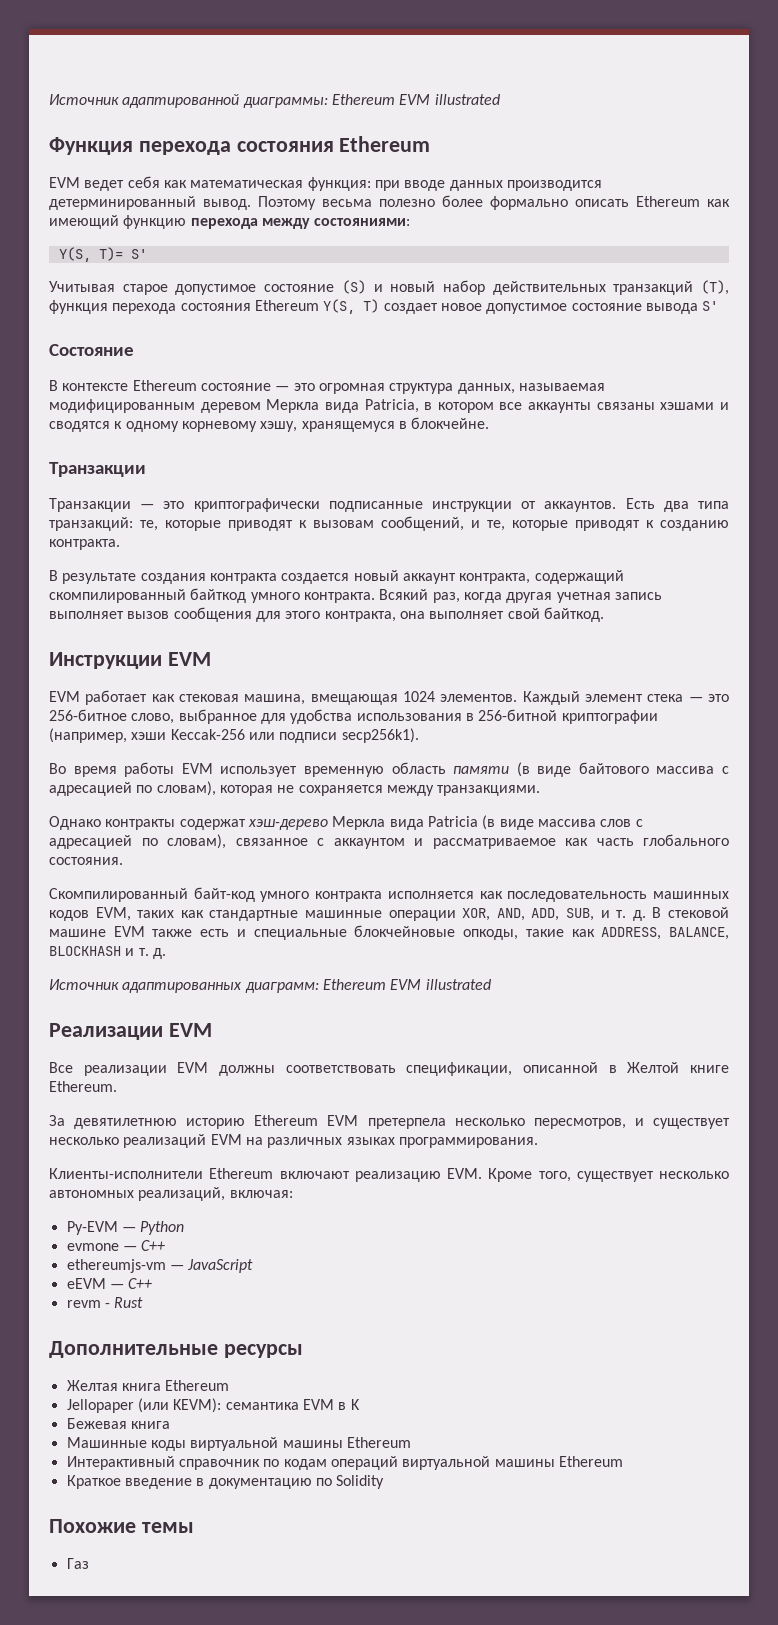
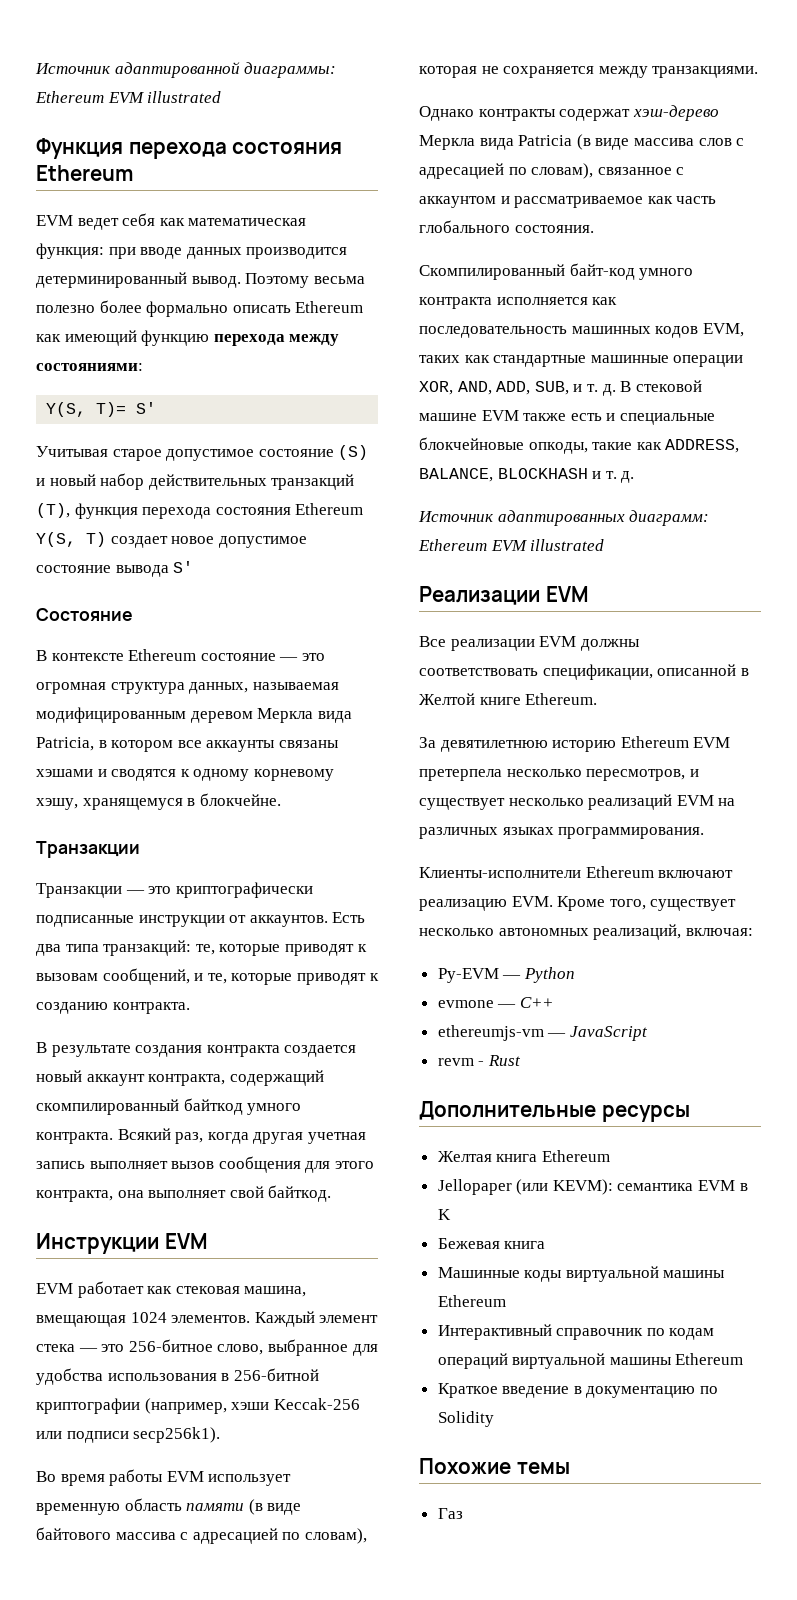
- eEVM — C++

